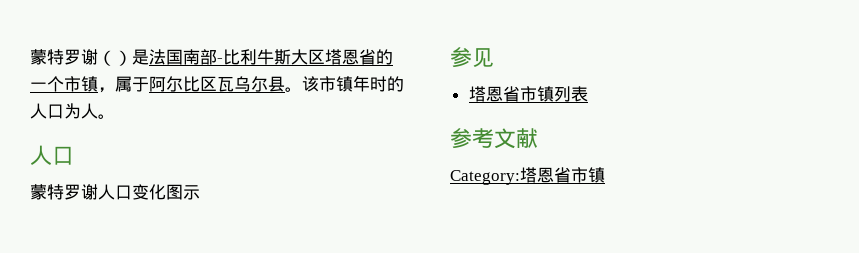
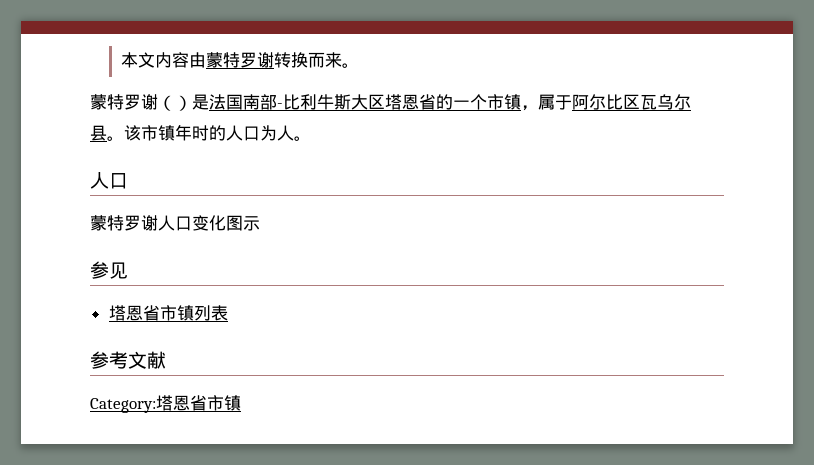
+ 本文内容由蒙特罗谢转换而来。

